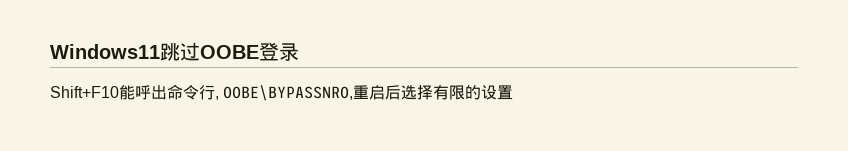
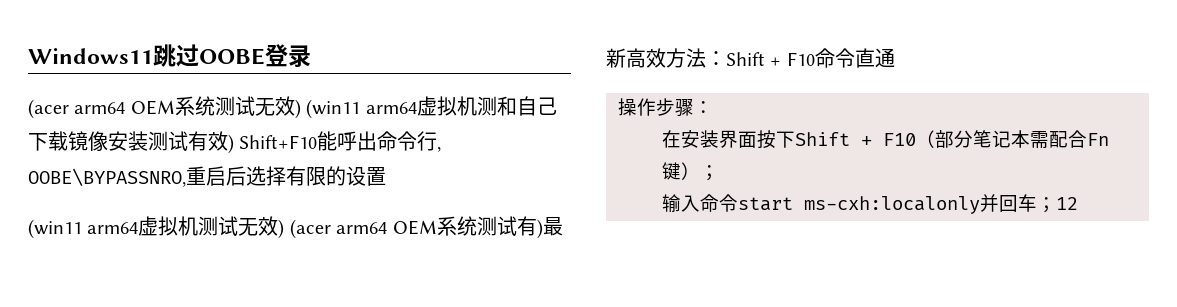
- Shift+F10能呼出命令行, OOBE\BYPASSNRO,重启后选择有限的设置
+ (acer arm64 OEM系统测试无效) (win11 arm64虚拟机测和自己下载镜像安装测试有效) Shift+F10能呼出命令行, OOBE\BYPASSNRO,重启后选择有限的设置
+ (win11 arm64虚拟机测试无效) (acer arm64 OEM系统测试有)最新高效方法：Shift + F10命令直通
+ 操作步骤：
+ 在安装界面按下Shift + F10（部分笔记本需配合Fn键）；
+ 输入命令start ms-cxh:localonly并回车；12

